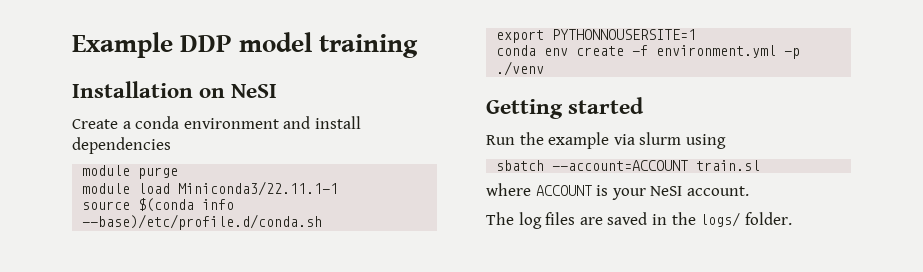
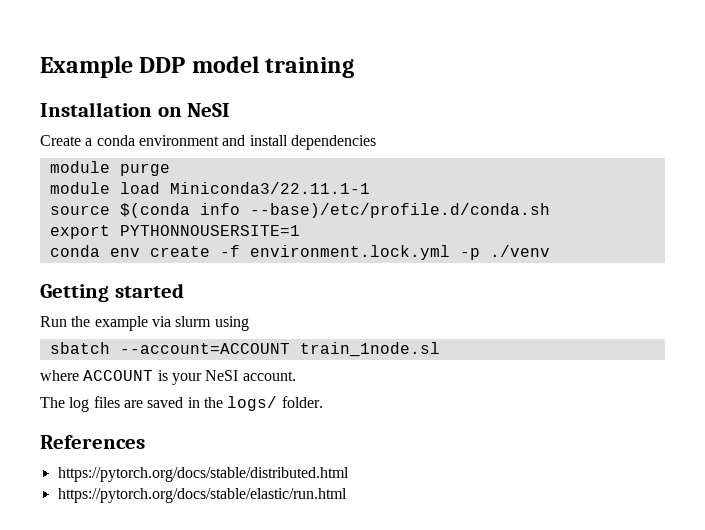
- conda env create -f environment.yml -p ./venv
+ conda env create -f environment.lock.yml -p ./venv
- sbatch --account=ACCOUNT train.sl
+ sbatch --account=ACCOUNT train_1node.sl
+ References
+ https://pytorch.org/docs/stable/distributed.html
+ https://pytorch.org/docs/stable/elastic/run.html

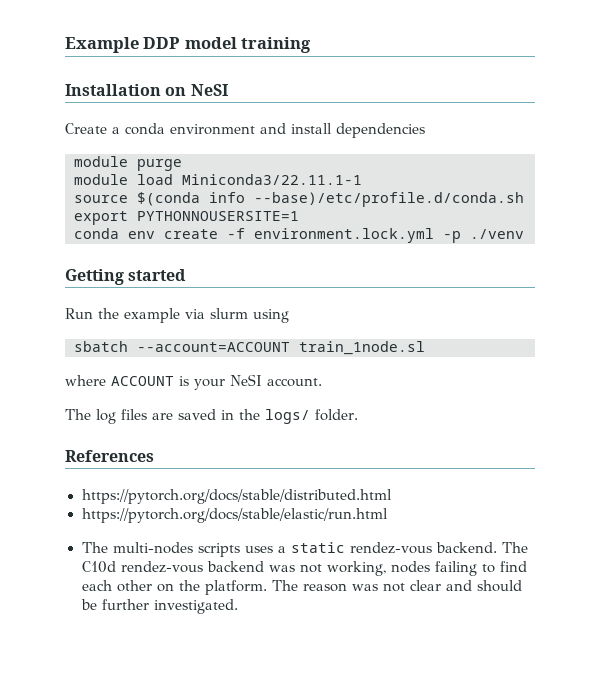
+ The multi-nodes scripts uses a static rendez-vous backend. The C10d rendez-vous backend was not working, nodes failing to find each other on the platform. The reason was not clear and should be further investigated.

